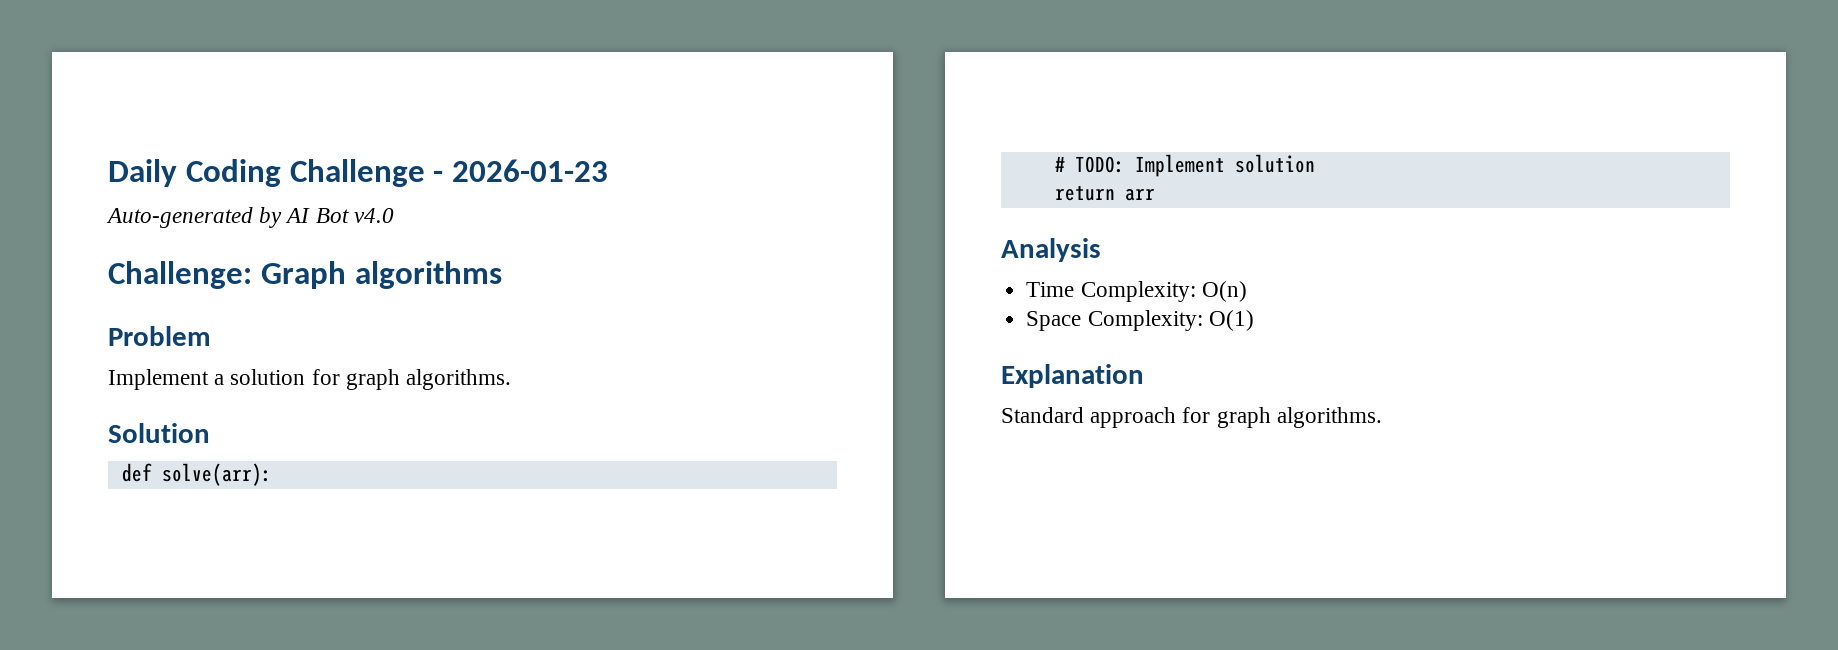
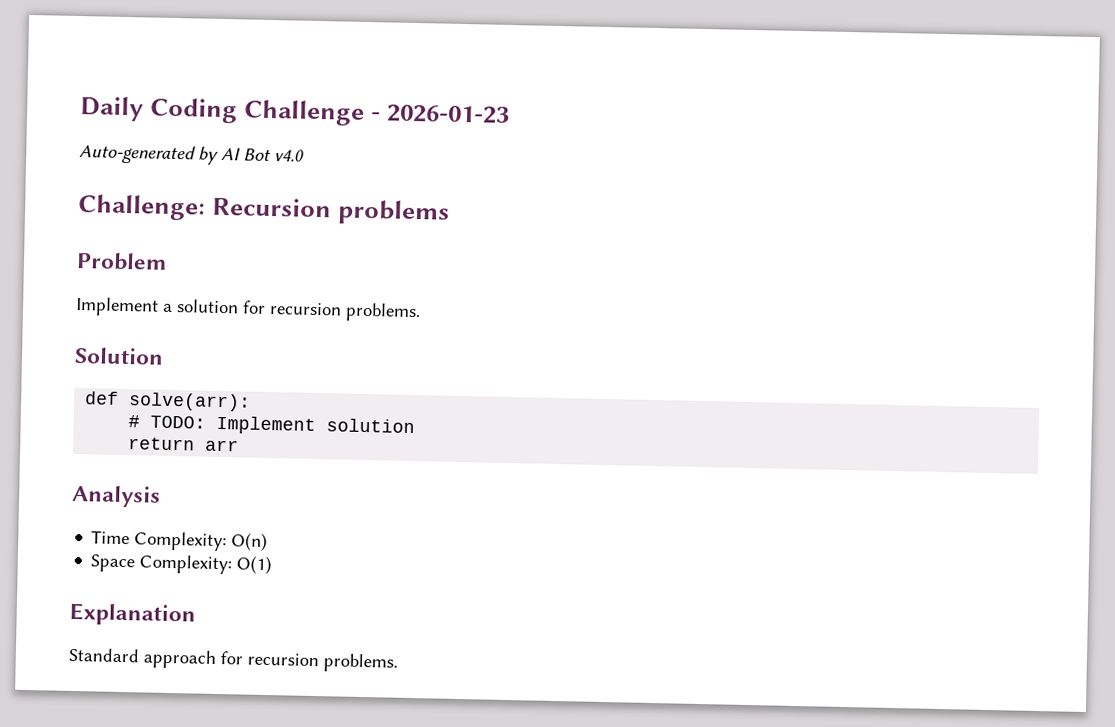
- Challenge: Graph algorithms
+ Challenge: Recursion problems
- Implement a solution for graph algorithms.
+ Implement a solution for recursion problems.
- Standard approach for graph algorithms.
+ Standard approach for recursion problems.

